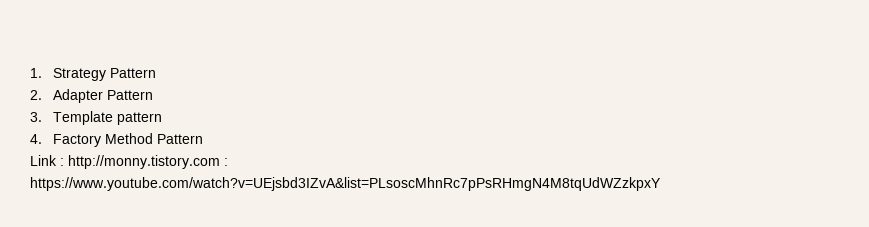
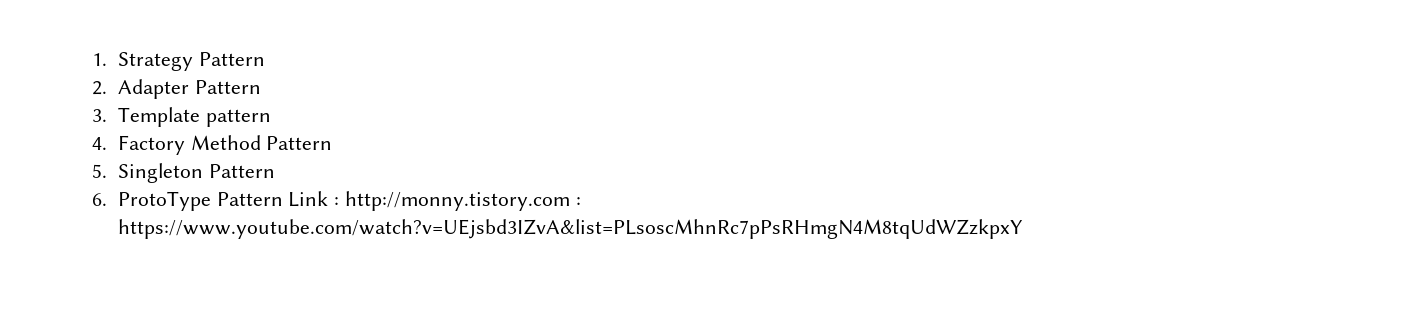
- Link : http://monny.tistory.com : https://www.youtube.com/watch?v=UEjsbd3IZvA&list=PLsoscMhnRc7pPsRHmgN4M8tqUdWZzkpxY
+ 5. Singleton Pattern
+ 6. ProtoType Pattern Link : http://monny.tistory.com : https://www.youtube.com/watch?v=UEjsbd3IZvA&list=PLsoscMhnRc7pPsRHmgN4M8tqUdWZzkpxY

